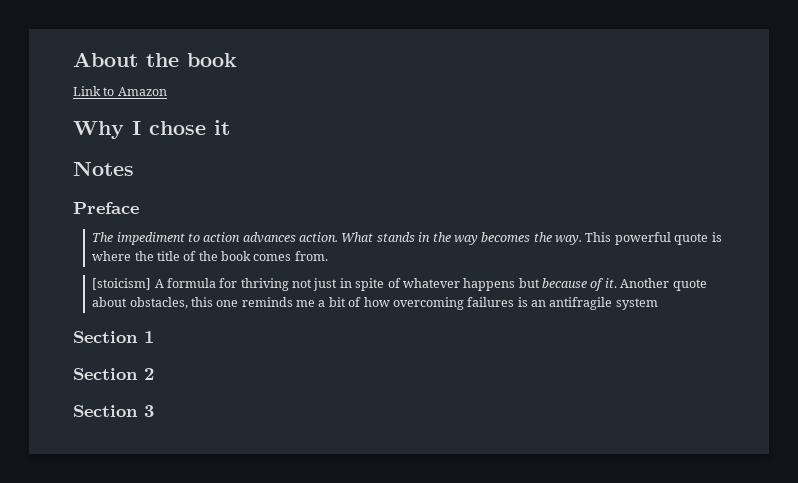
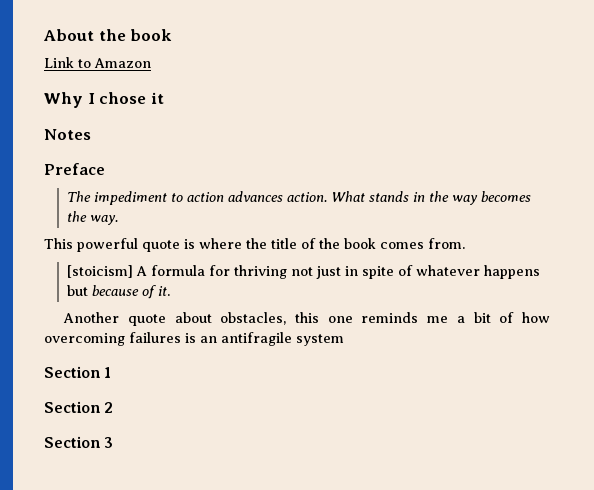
- What stands in the way becomes the way. This powerful quote is where the title of the book comes from.
+ What stands in the way becomes the way.
+ This powerful quote is where the title of the book comes from.
- [stoicism] A formula for thriving not just in spite of whatever happens but because of it. Another quote about obstacles, this one reminds me a bit of how overcoming failures is an antifragile system
+ [stoicism] A formula for thriving not just in spite of whatever happens but because of it.
+ Another quote about obstacles, this one reminds me a bit of how overcoming failures is an antifragile system

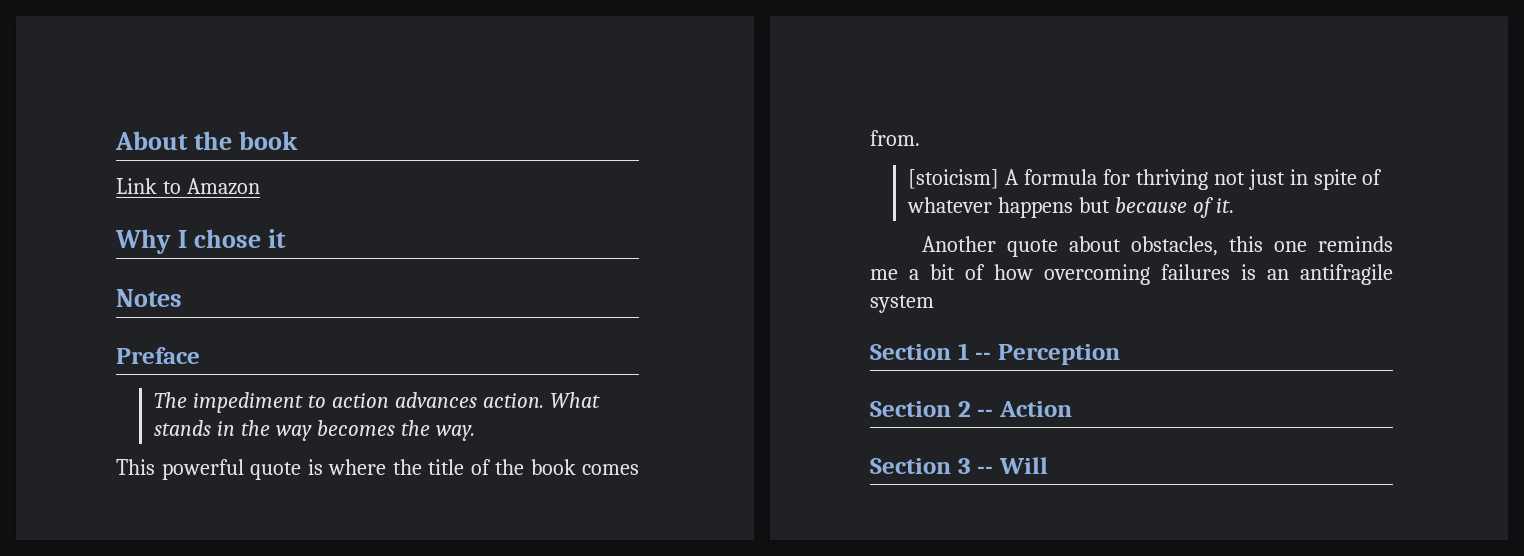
- Section 1
+ Section 1 -- Perception
- Section 2
+ Section 2 -- Action
- Section 3
+ Section 3 -- Will

